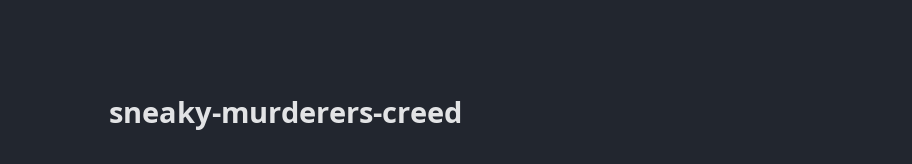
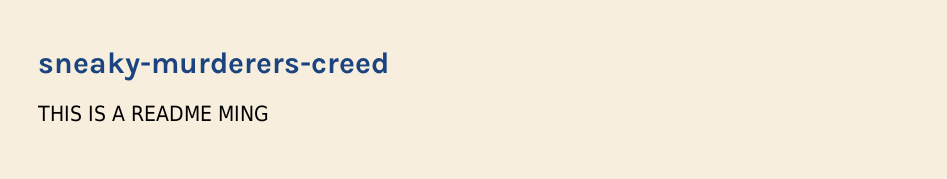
+ THIS IS A README MING

